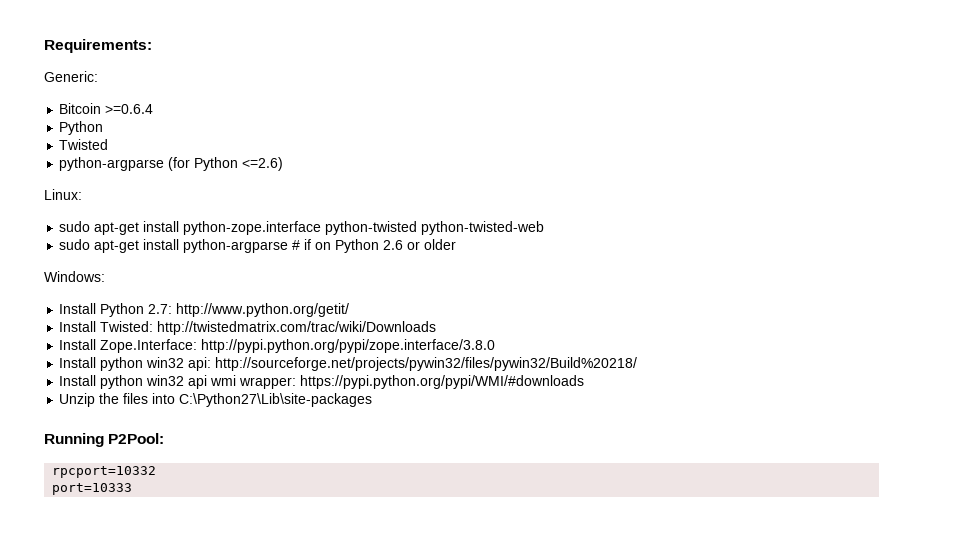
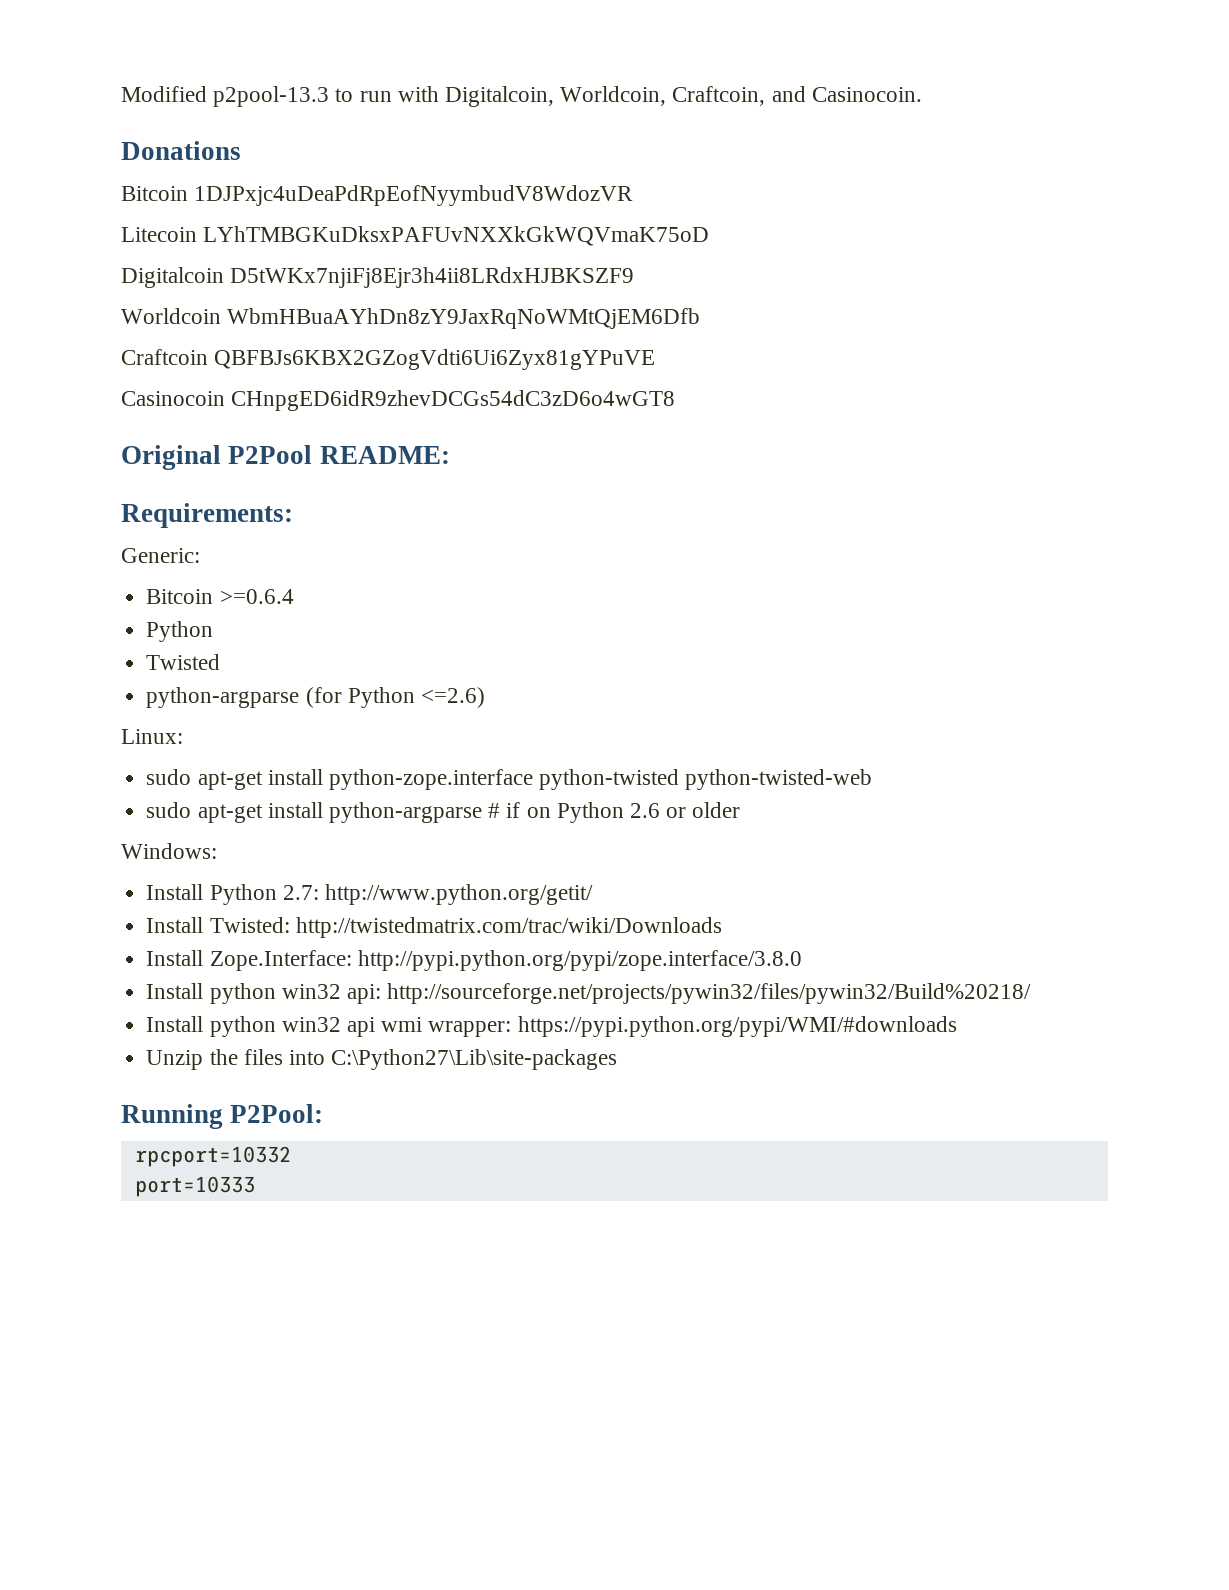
+ Modified p2pool-13.3 to run with Digitalcoin, Worldcoin, Craftcoin, and Casinocoin.
+ Donations
+ Bitcoin 1DJPxjc4uDeaPdRpEofNyymbudV8WdozVR
+ Litecoin LYhTMBGKuDksxPAFUvNXXkGkWQVmaK75oD
+ Digitalcoin D5tWKx7njiFj8Ejr3h4ii8LRdxHJBKSZF9
+ Worldcoin WbmHBuaAYhDn8zY9JaxRqNoWMtQjEM6Dfb
+ Craftcoin QBFBJs6KBX2GZogVdti6Ui6Zyx81gYPuVE
+ Casinocoin CHnpgED6idR9zhevDCGs54dC3zD6o4wGT8
+ Original P2Pool README:

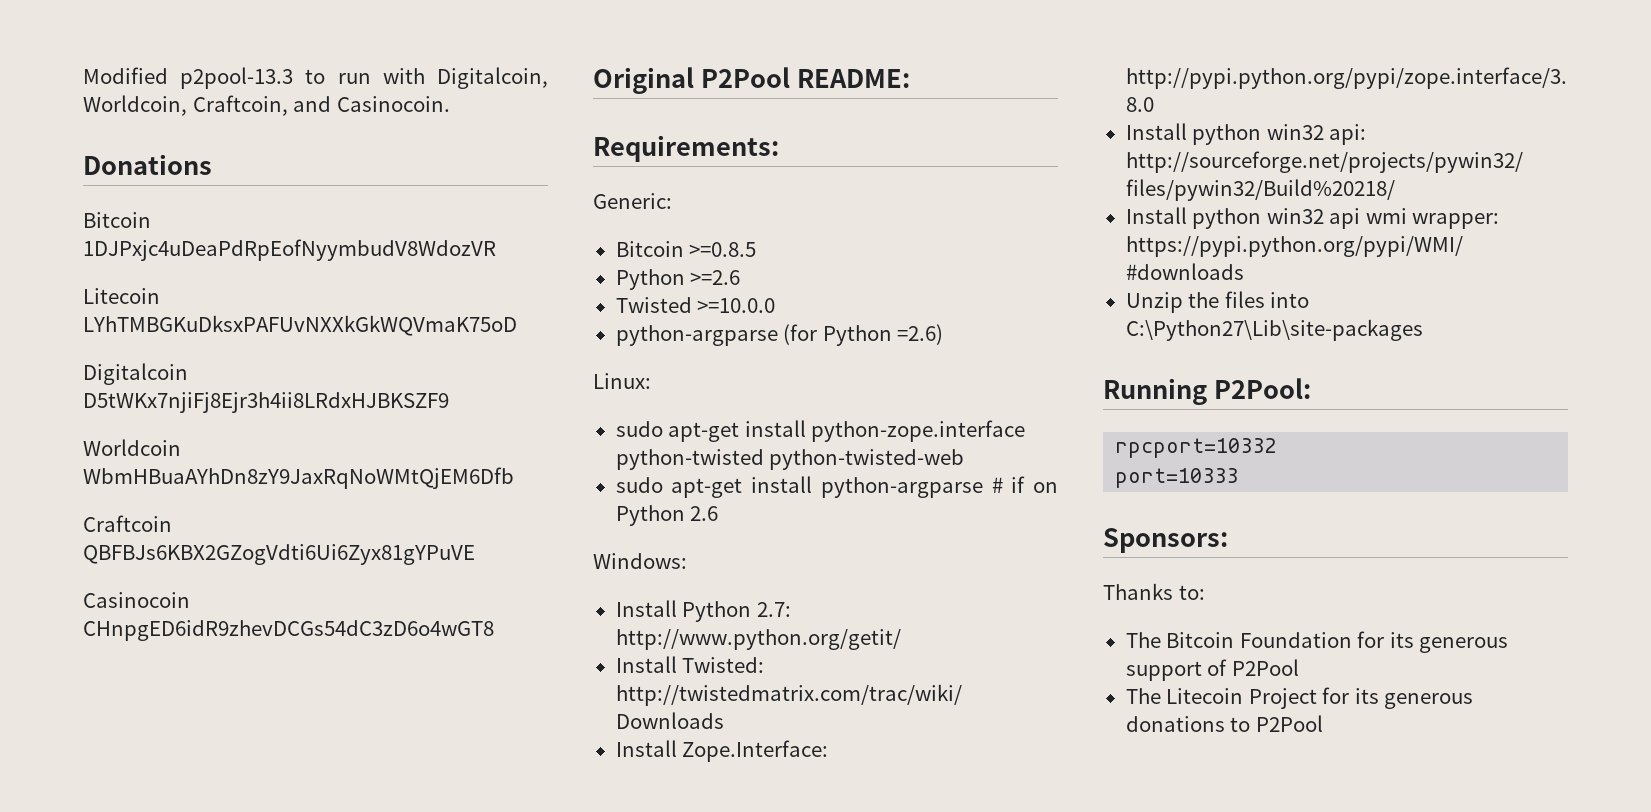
- Bitcoin >=0.6.4
- Python
+ Bitcoin >=0.8.5
+ Python >=2.6
- Twisted
+ Twisted >=10.0.0
- python-argparse (for Python <=2.6)
+ python-argparse (for Python =2.6)
- sudo apt-get install python-argparse # if on Python 2.6 or older
+ sudo apt-get install python-argparse # if on Python 2.6
+ Sponsors:
+ Thanks to:
+ The Bitcoin Foundation for its generous support of P2Pool
+ The Litecoin Project for its generous donations to P2Pool

